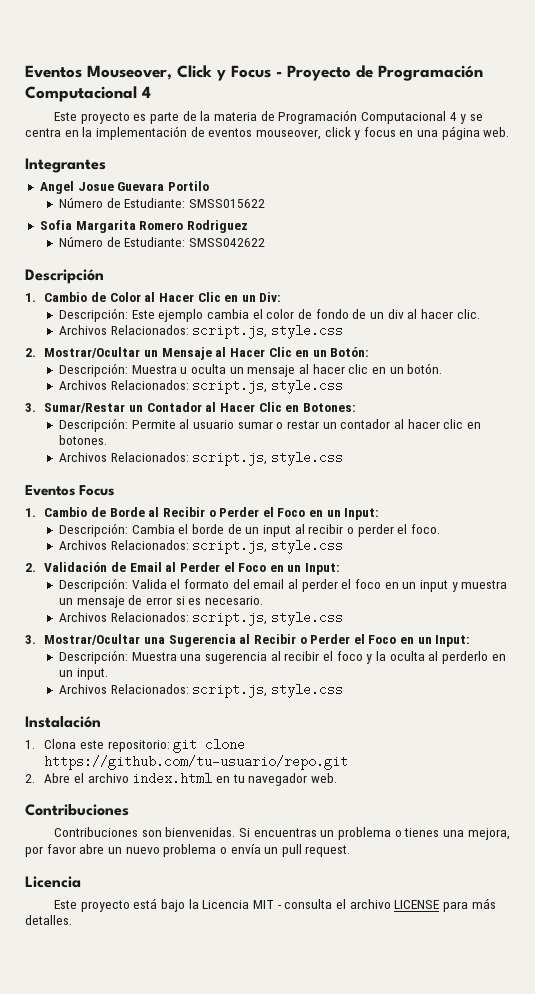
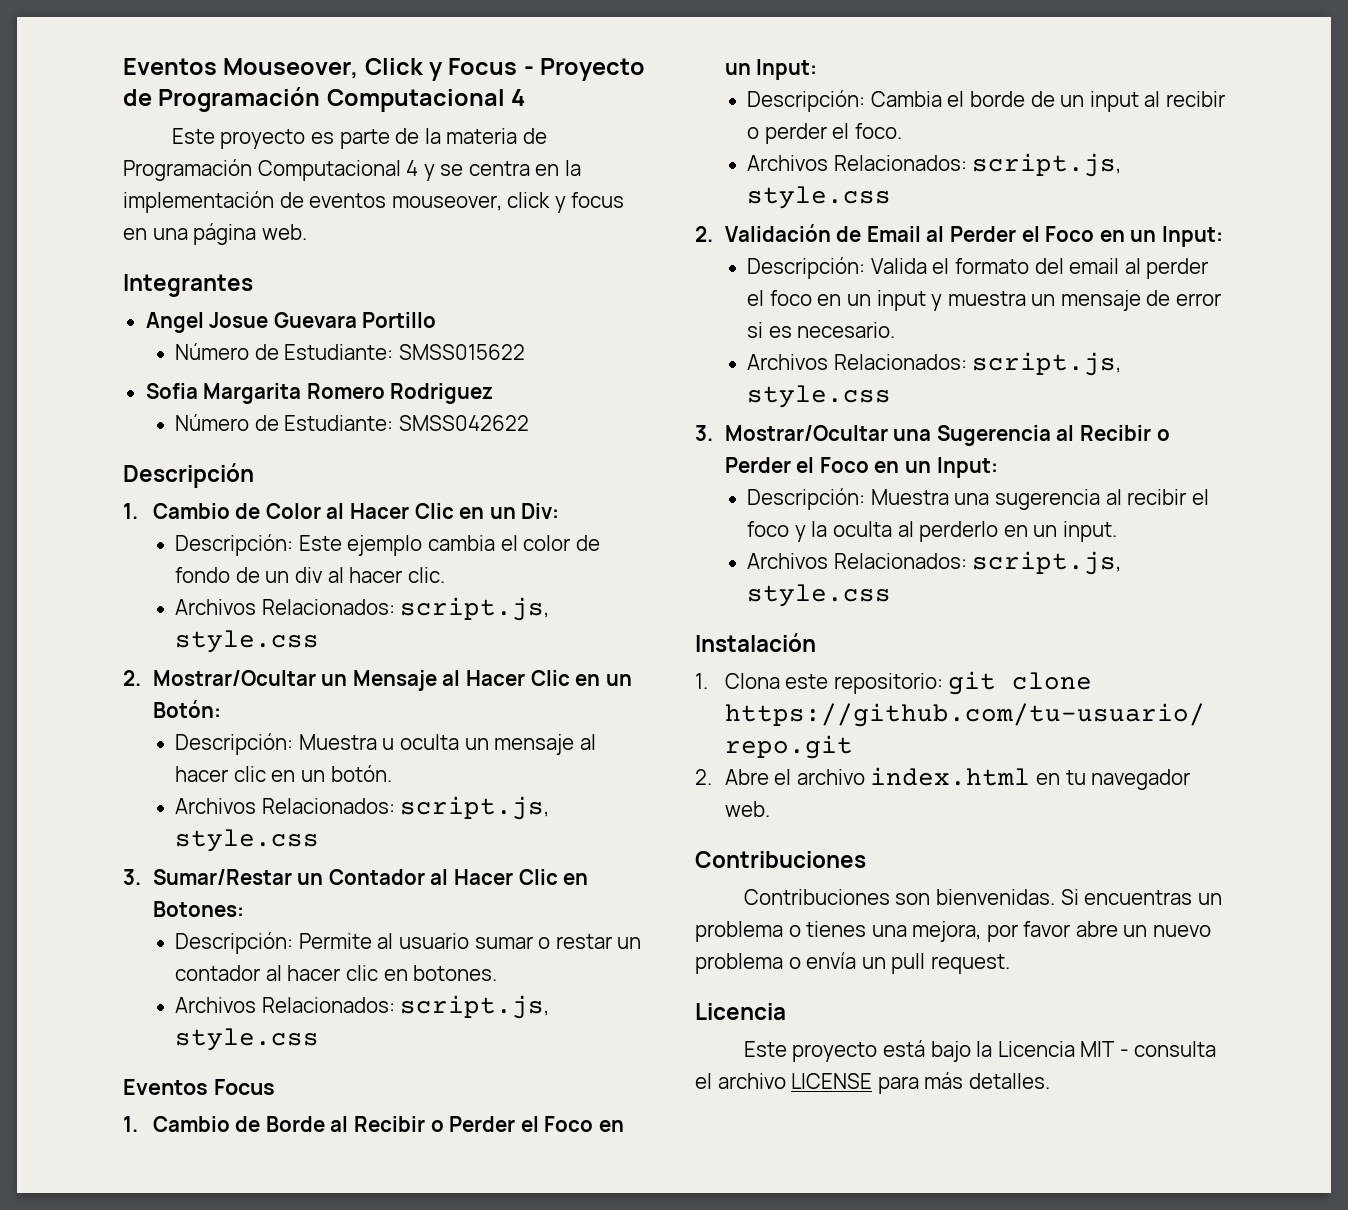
- Angel Josue Guevara Portilo
+ Angel Josue Guevara Portillo

